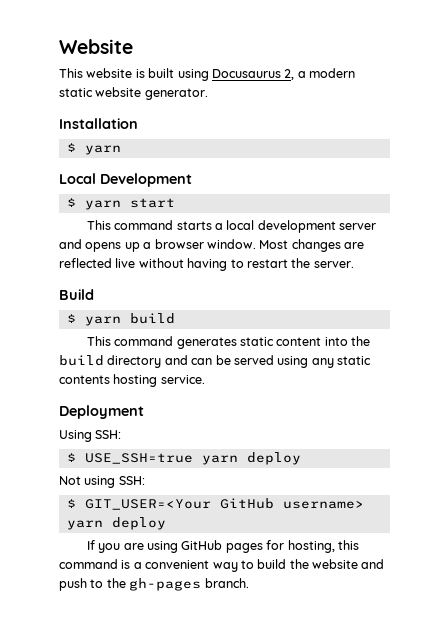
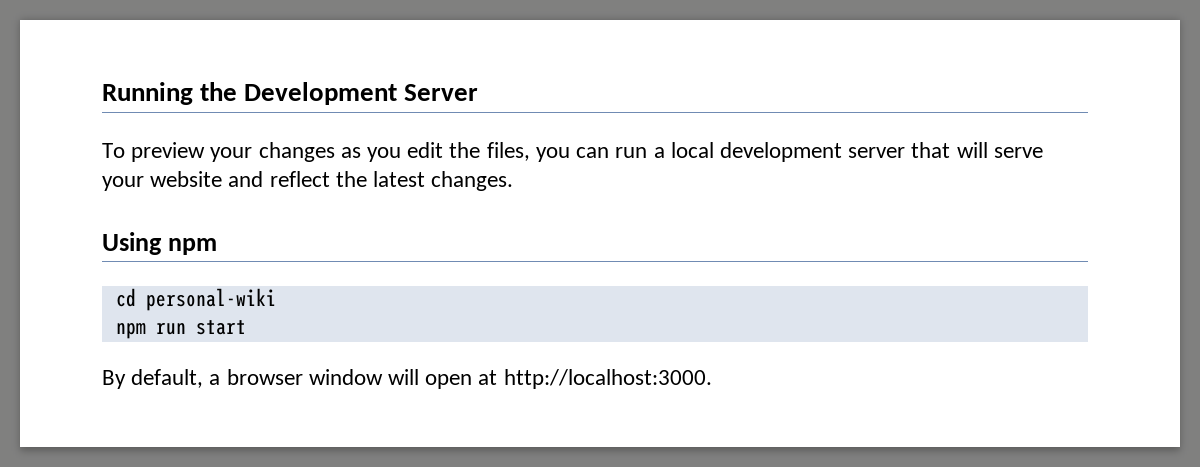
- Website
- This website is built using Docusaurus 2, a modern static website generator.
- Installation
- $ yarn
- Local Development
- $ yarn start
- This command starts a local development server and opens up a browser window. Most changes are reflected live without having to restart the server.
- Build
- $ yarn build
- This command generates static content into the build directory and can be served using any static contents hosting service.
- Deployment
- Using SSH:
- $ USE_SSH=true yarn deploy
- Not using SSH:
- $ GIT_USER=<Your GitHub username> yarn deploy
- If you are using GitHub pages for hosting, this command is a convenient way to build the website and push to the gh-pages branch.
+ Running the Development Server
+ To preview your changes as you edit the files, you can run a local development server that will serve your website and reflect the latest changes.
+ Using npm
+ cd personal-wiki
+ npm run start
+ By default, a browser window will open at http://localhost:3000.

